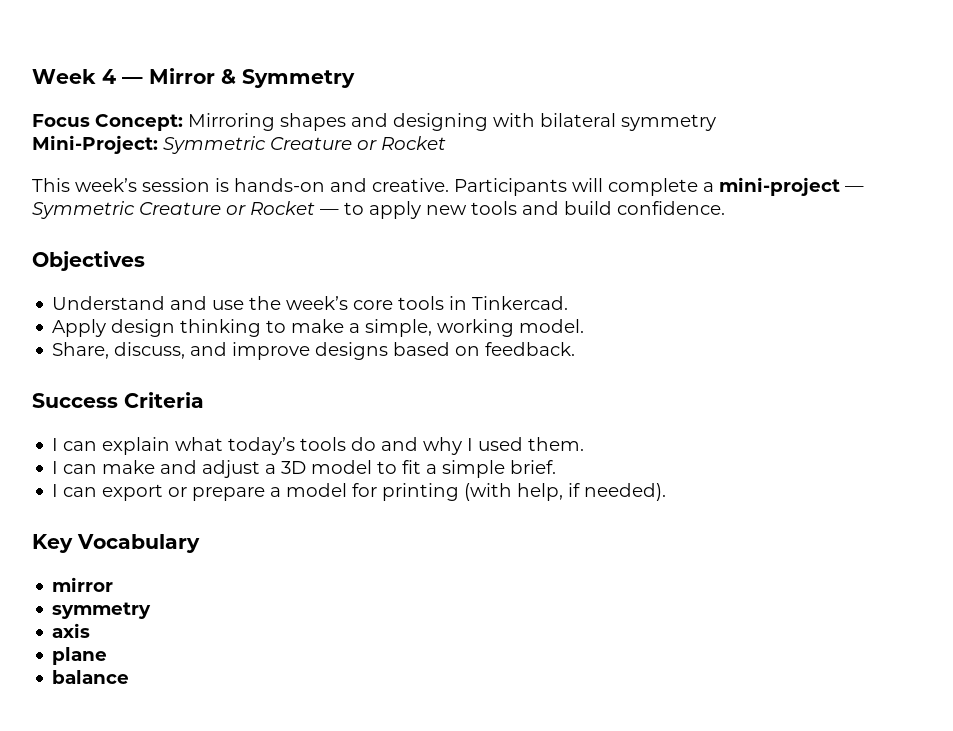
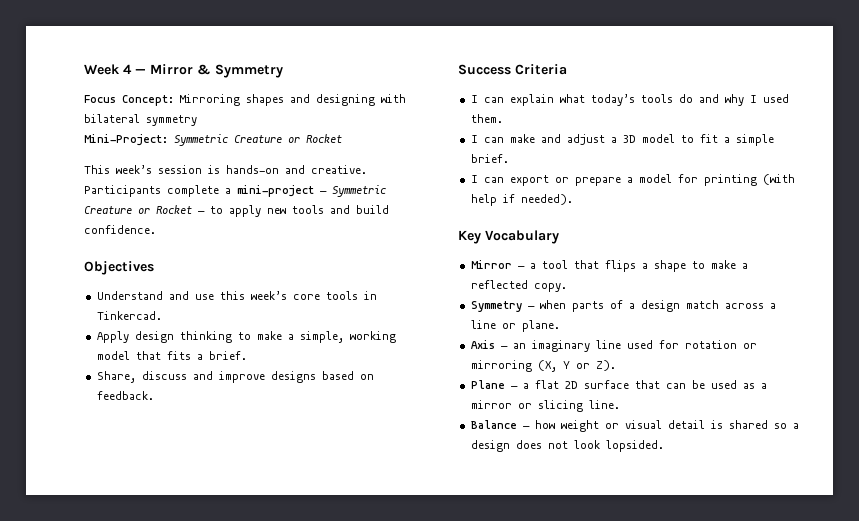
- Participants will complete a mini-project — Symmetric Creature or Rocket — to apply new tools and build confidence.
+ Participants complete a mini-project — Symmetric Creature or Rocket — to apply new tools and build confidence.
- Understand and use the week’s core tools in Tinkercad.
+ Understand and use this week’s core tools in Tinkercad.
- Apply design thinking to make a simple, working model.
+ Apply design thinking to make a simple, working model that fits a brief.
- Share, discuss, and improve designs based on feedback.
+ Share, discuss and improve designs based on feedback.
- I can export or prepare a model for printing (with help, if needed).
+ I can export or prepare a model for printing (with help if needed).
- mirror
- symmetry
- axis
- plane
- balance
+ Mirror — a tool that flips a shape to make a reflected copy.
+ Symmetry — when parts of a design match across a line or plane.
+ Axis — an imaginary line used for rotation or mirroring (X, Y or Z).
+ Plane — a flat 2D surface that can be used as a mirror or slicing line.
+ Balance — how weight or visual detail is shared so a design does not look lopsided.

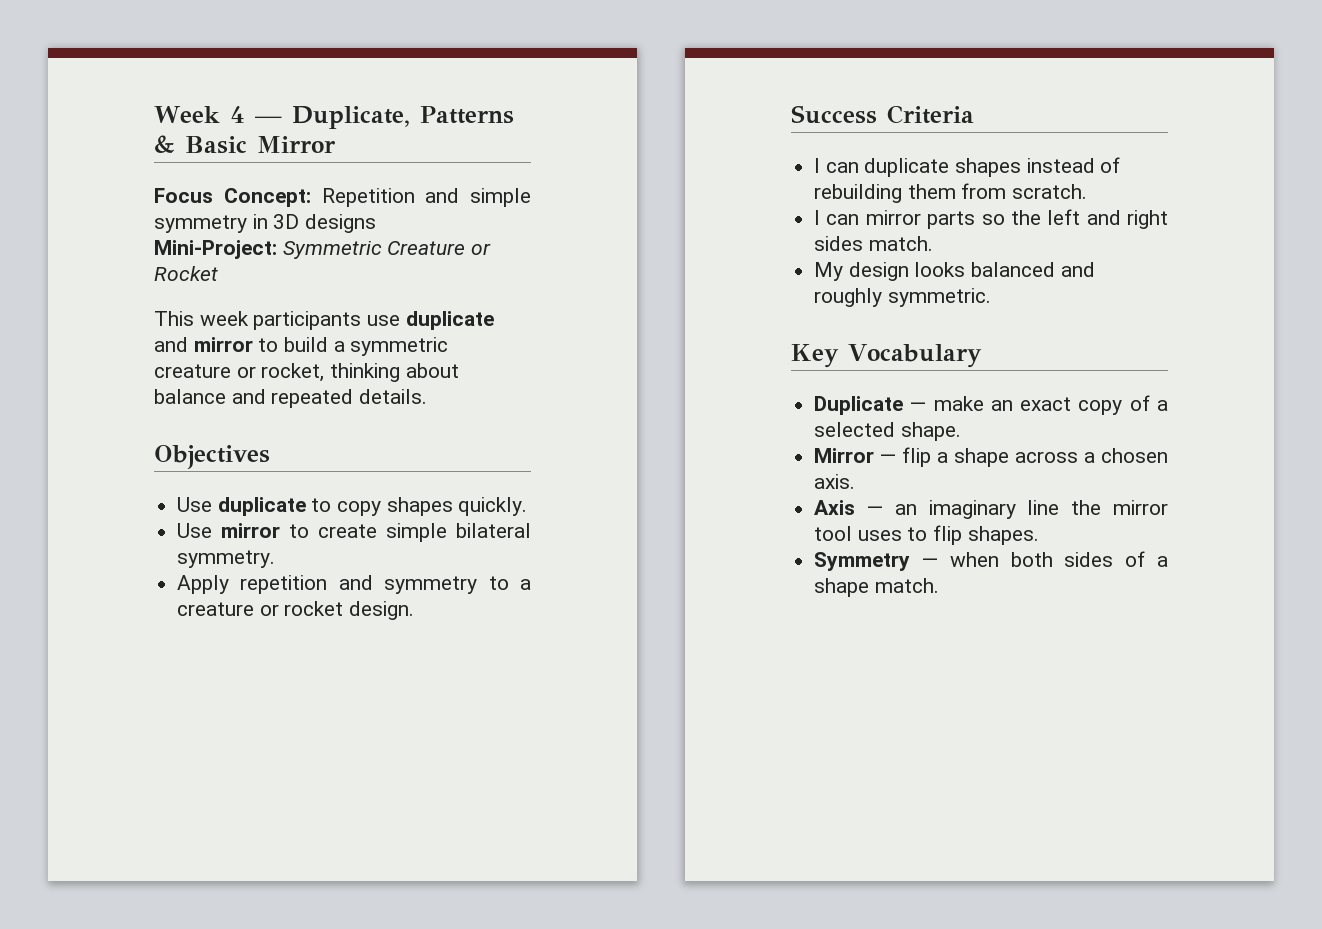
- Week 4 — Mirror & Symmetry
+ Week 4 — Duplicate, Patterns & Basic Mirror
- Focus Concept: Mirroring shapes and designing with bilateral symmetry
+ Focus Concept: Repetition and simple symmetry in 3D designs
- This week’s session is hands-on and creative. Participants complete a mini-project — Symmetric Creature or Rocket — to apply new tools and build confidence.
+ This week participants use duplicate and mirror to build a symmetric creature or rocket, thinking about balance and repeated details.
  Objectives
- Understand and use this week’s core tools in Tinkercad.
- Apply design thinking to make a simple, working model that fits a brief.
- Share, discuss and improve designs based on feedback.
+ Use duplicate to copy shapes quickly.
+ Use mirror to create simple bilateral symmetry.
+ Apply repetition and symmetry to a creature or rocket design.
  Success Criteria
- I can explain what today’s tools do and why I used them.
- I can make and adjust a 3D model to fit a simple brief.
- I can export or prepare a model for printing (with help if needed).
+ I can duplicate shapes instead of rebuilding them from scratch.
+ I can mirror parts so the left and right sides match.
+ My design looks balanced and roughly symmetric.
  Key Vocabulary
- Mirror — a tool that flips a shape to make a reflected copy.
- Symmetry — when parts of a design match across a line or plane.
+ Duplicate — make an exact copy of a selected shape.
+ Mirror — flip a shape across a chosen axis.
- Axis — an imaginary line used for rotation or mirroring (X, Y or Z).
- Plane — a flat 2D surface that can be used as a mirror or slicing line.
- Balance — how weight or visual detail is shared so a design does not look lopsided.
+ Axis — an imaginary line the mirror tool uses to flip shapes.
+ Symmetry — when both sides of a shape match.

